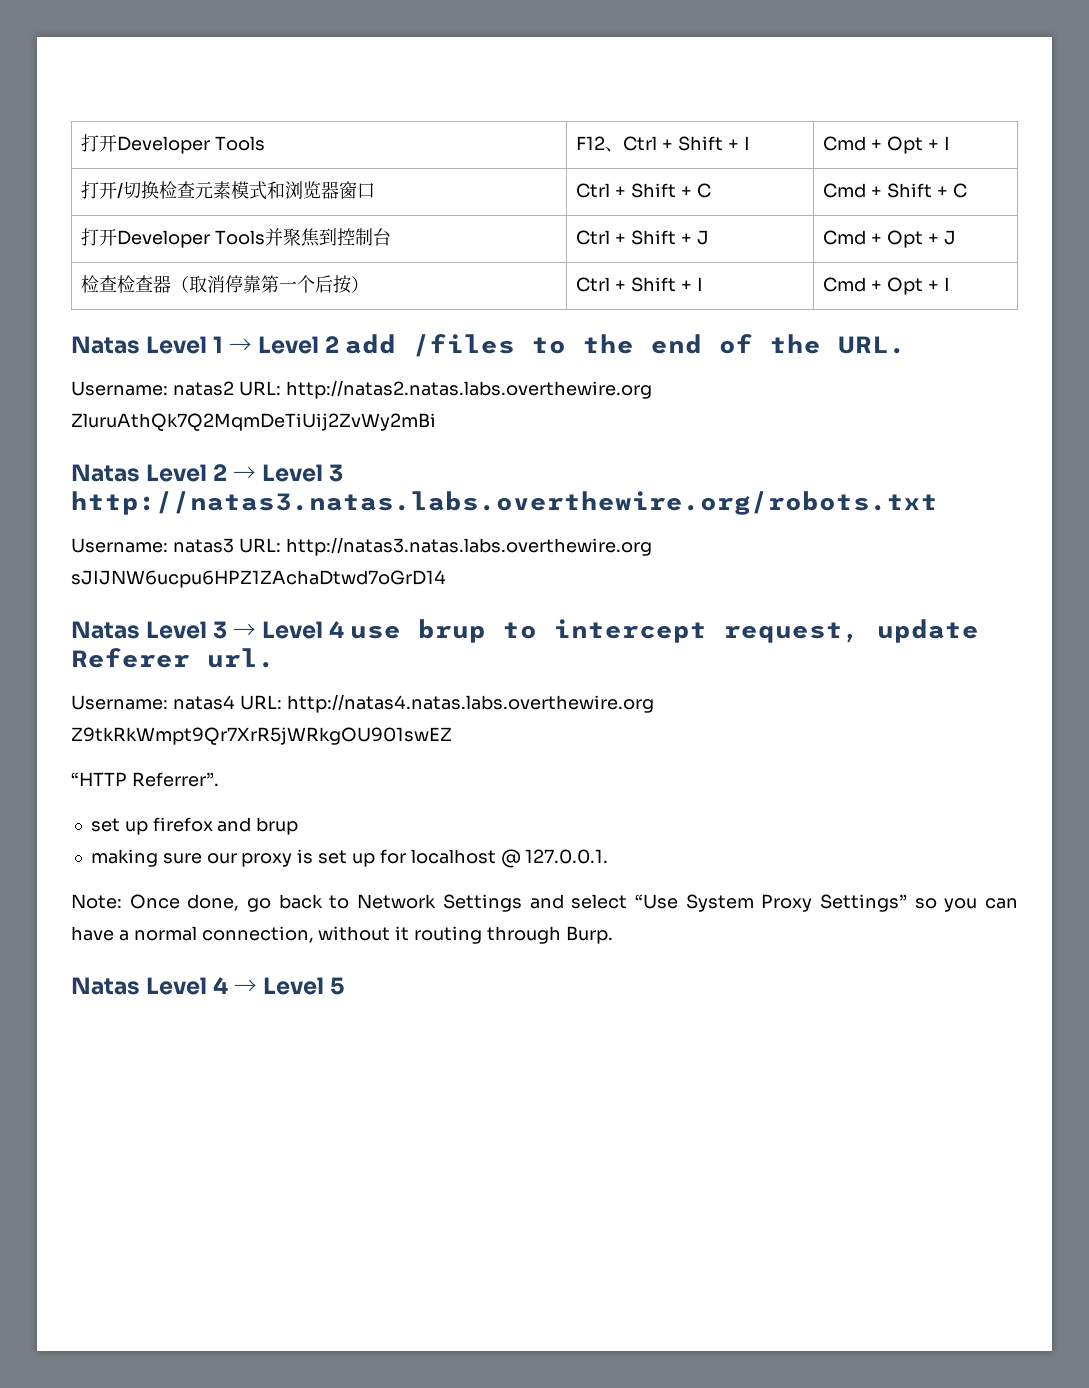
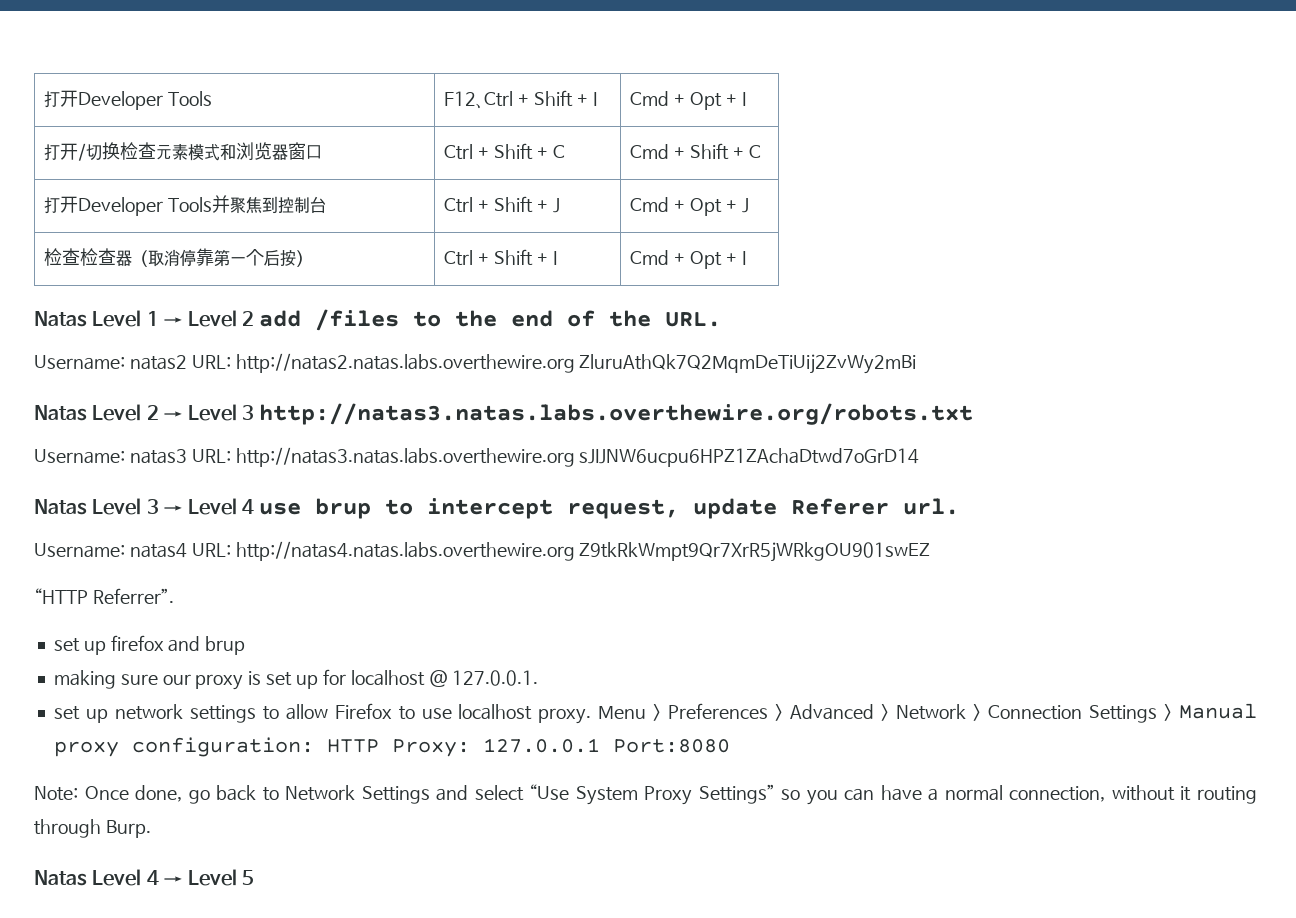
+ set up network settings to allow Firefox to use localhost proxy. Menu > Preferences > Advanced > Network > Connection Settings > Manual proxy configuration: HTTP Proxy: 127.0.0.1 Port:8080

